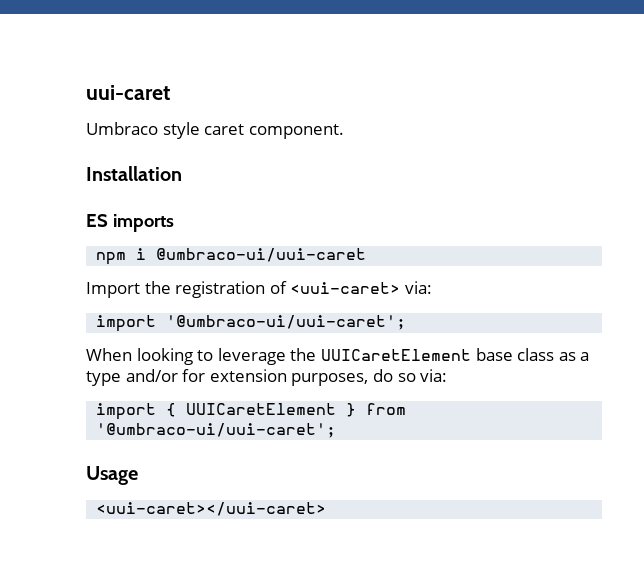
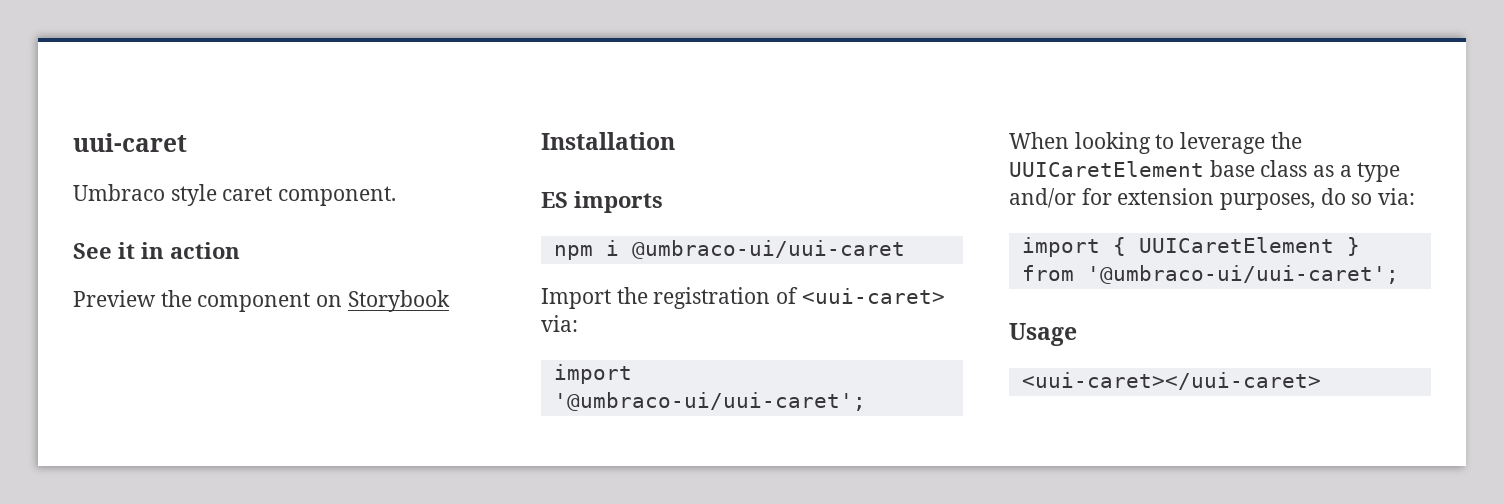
+ See it in action
+ Preview the component on Storybook

